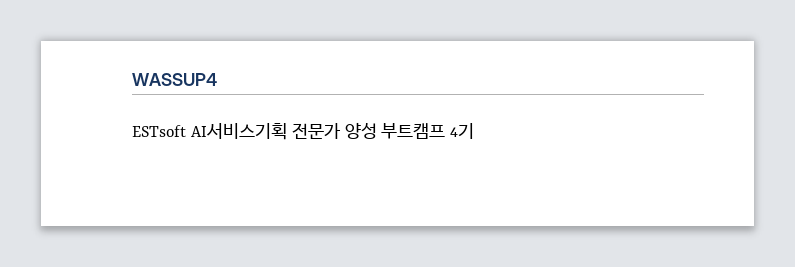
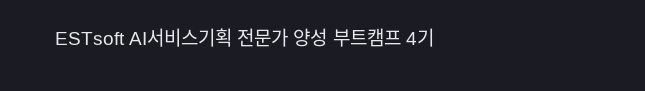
- WASSUP4

